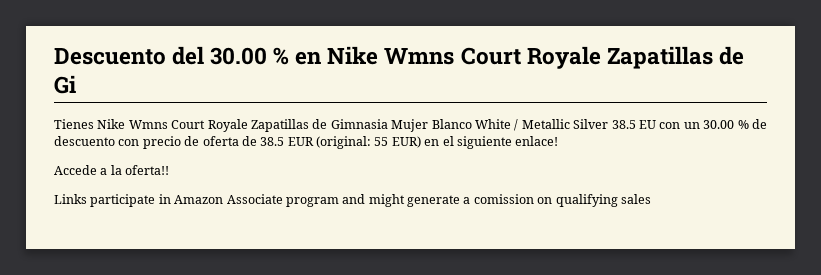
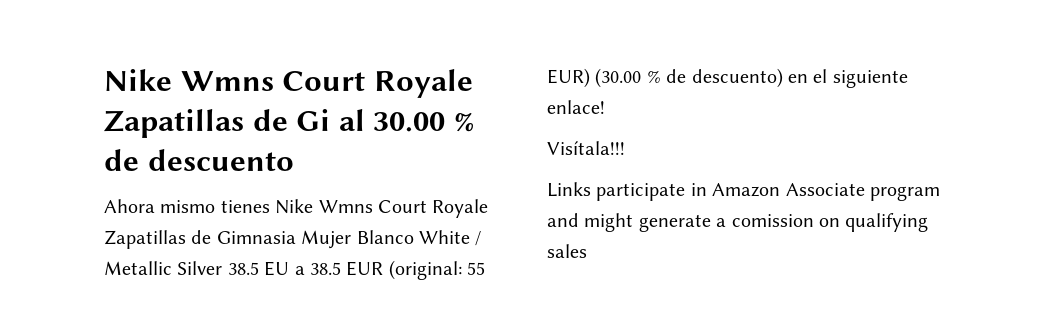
- Descuento del 30.00 % en Nike Wmns Court Royale Zapatillas de Gi
- Tienes Nike Wmns Court Royale Zapatillas de Gimnasia Mujer Blanco White / Metallic Silver 38.5 EU con un 30.00 % de descuento con precio de oferta de 38.5 EUR (original: 55 EUR) en el siguiente enlace!
+ Nike Wmns Court Royale Zapatillas de Gi al 30.00 % de descuento
+ Ahora mismo tienes Nike Wmns Court Royale Zapatillas de Gimnasia Mujer Blanco White / Metallic Silver 38.5 EU a 38.5 EUR (original: 55 EUR) (30.00 % de descuento) en el siguiente enlace!
- Accede a la oferta!!
+ Visítala!!!

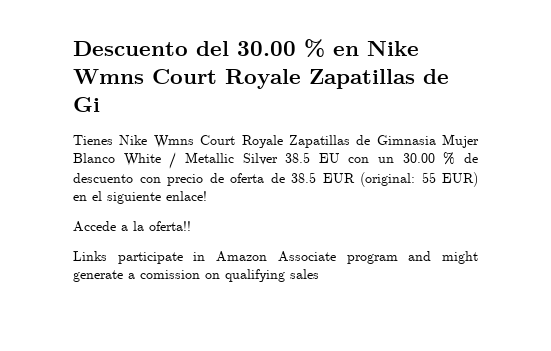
- Nike Wmns Court Royale Zapatillas de Gi al 30.00 % de descuento
- Ahora mismo tienes Nike Wmns Court Royale Zapatillas de Gimnasia Mujer Blanco White / Metallic Silver 38.5 EU a 38.5 EUR (original: 55 EUR) (30.00 % de descuento) en el siguiente enlace!
+ Descuento del 30.00 % en Nike Wmns Court Royale Zapatillas de Gi
+ Tienes Nike Wmns Court Royale Zapatillas de Gimnasia Mujer Blanco White / Metallic Silver 38.5 EU con un 30.00 % de descuento con precio de oferta de 38.5 EUR (original: 55 EUR) en el siguiente enlace!
- Visítala!!!
+ Accede a la oferta!!

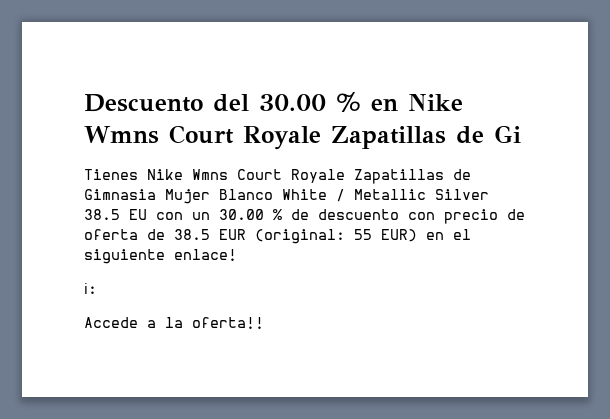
+ ℹ:
- Links participate in Amazon Associate program and might generate a comission on qualifying sales

